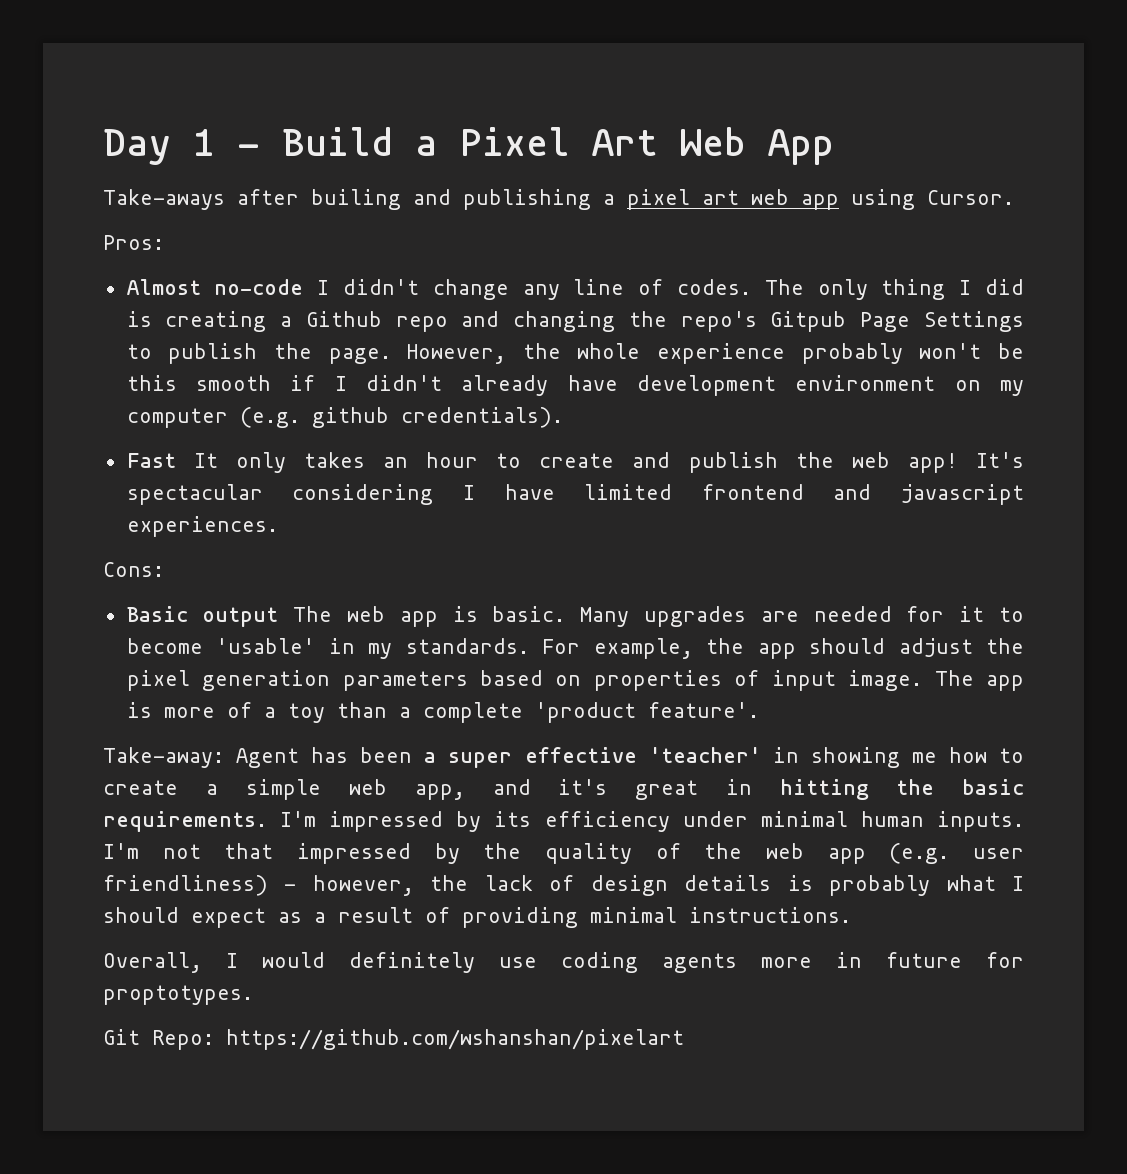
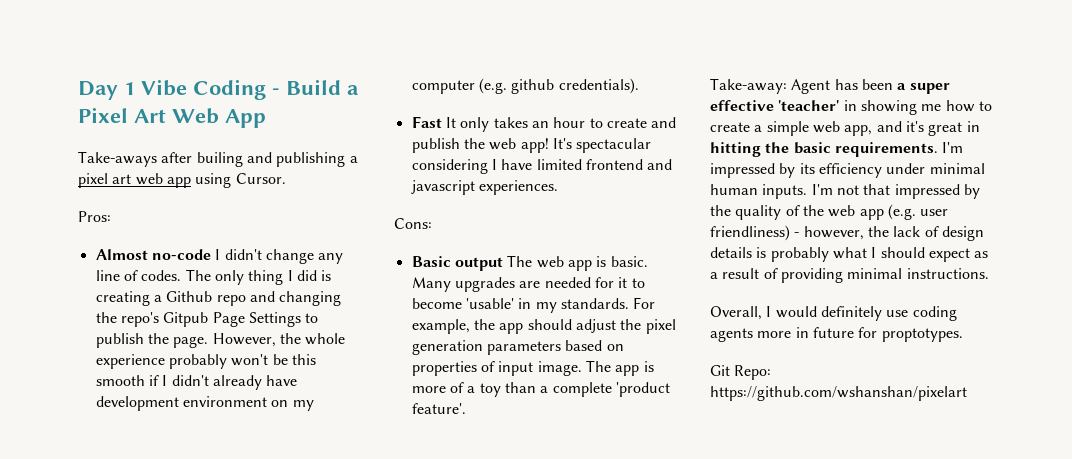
- Day 1 - Build a Pixel Art Web App
+ Day 1 Vibe Coding - Build a Pixel Art Web App

